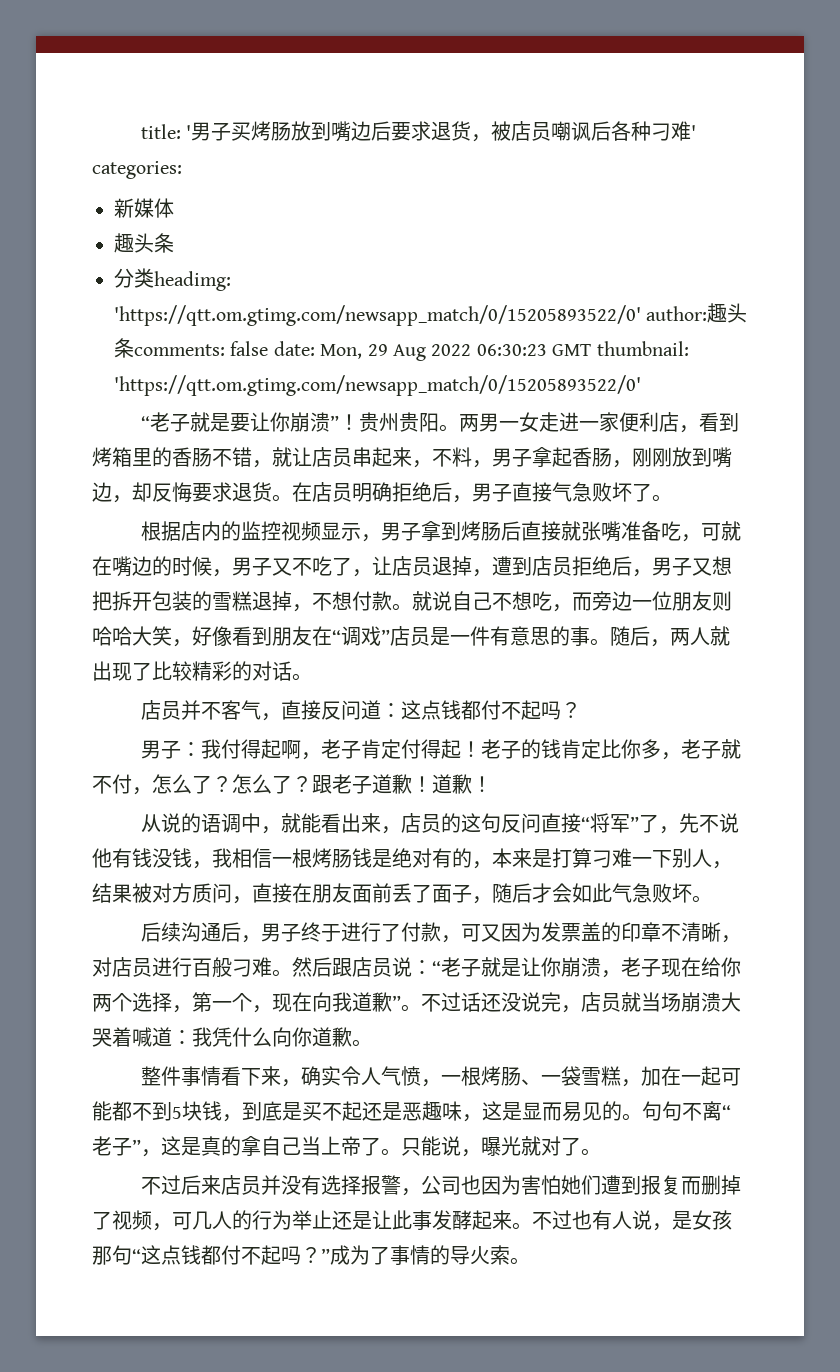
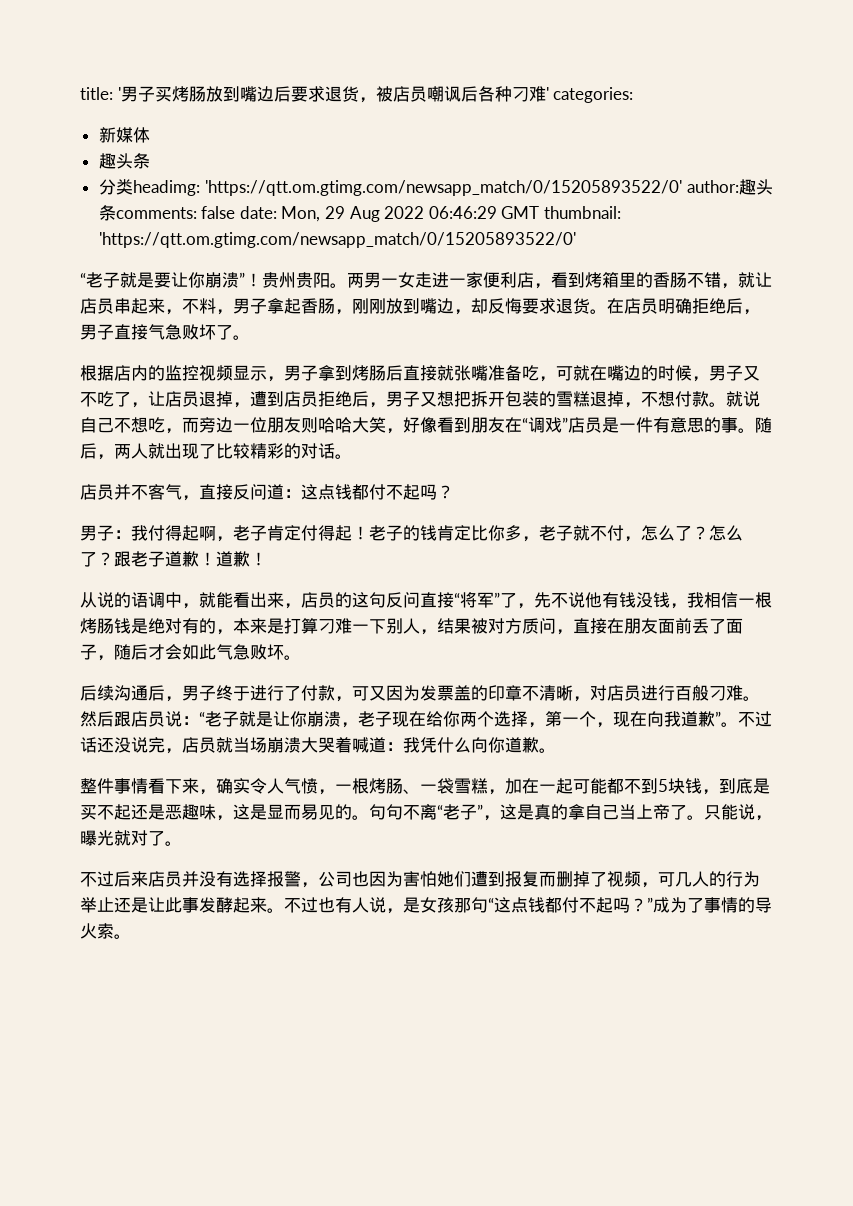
- 分类headimg: 'https://qtt.om.gtimg.com/newsapp_match/0/15205893522/0' author:趣头条comments: false date: Mon, 29 Aug 2022 06:30:23 GMT thumbnail: 'https://qtt.om.gtimg.com/newsapp_match/0/15205893522/0'
+ 分类headimg: 'https://qtt.om.gtimg.com/newsapp_match/0/15205893522/0' author:趣头条comments: false date: Mon, 29 Aug 2022 06:46:29 GMT thumbnail: 'https://qtt.om.gtimg.com/newsapp_match/0/15205893522/0'

